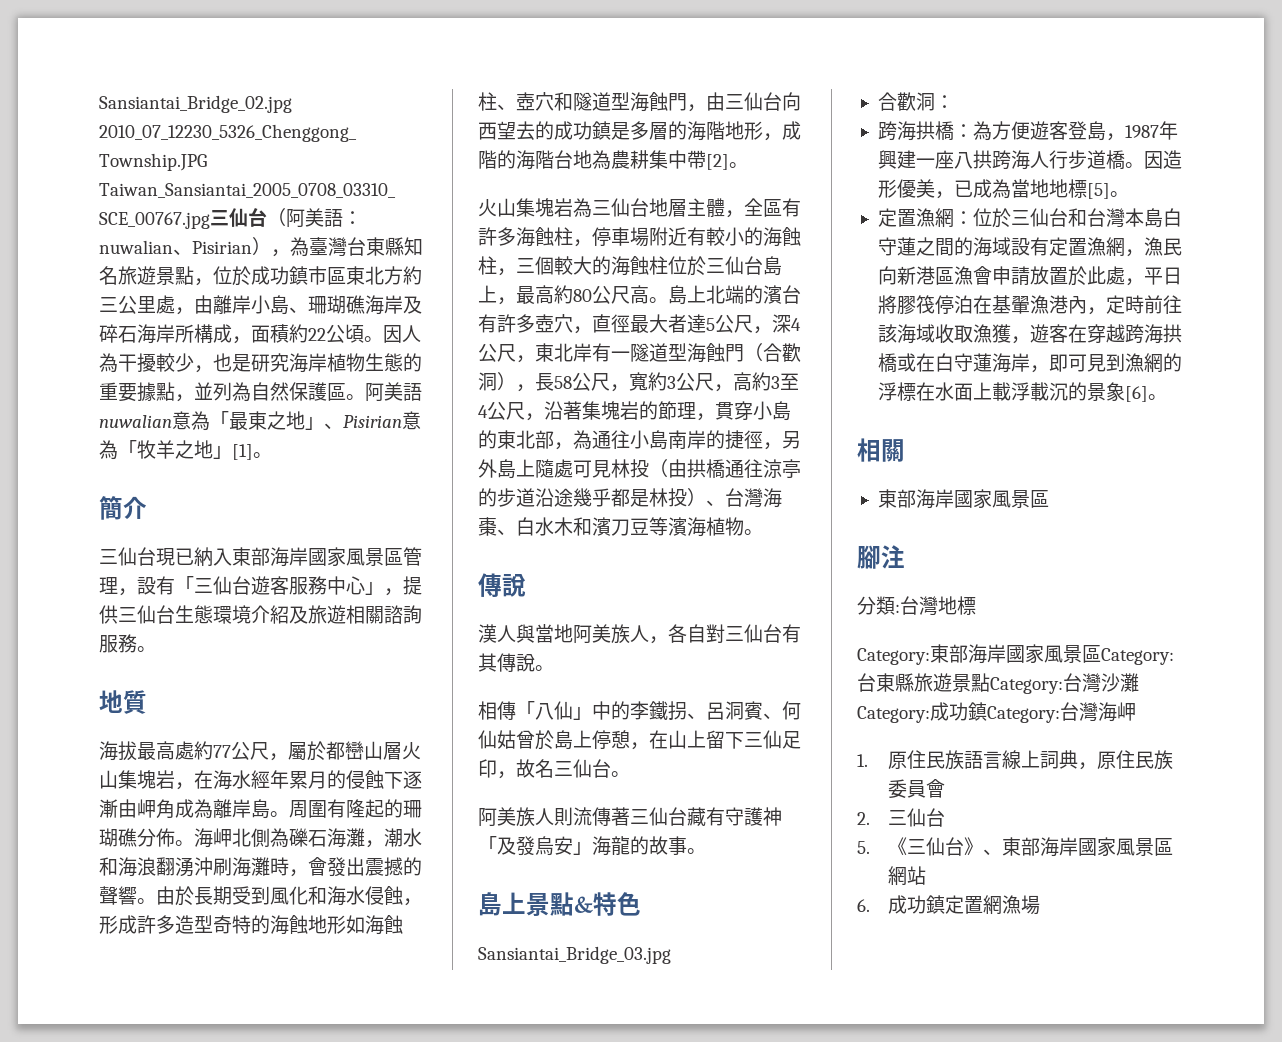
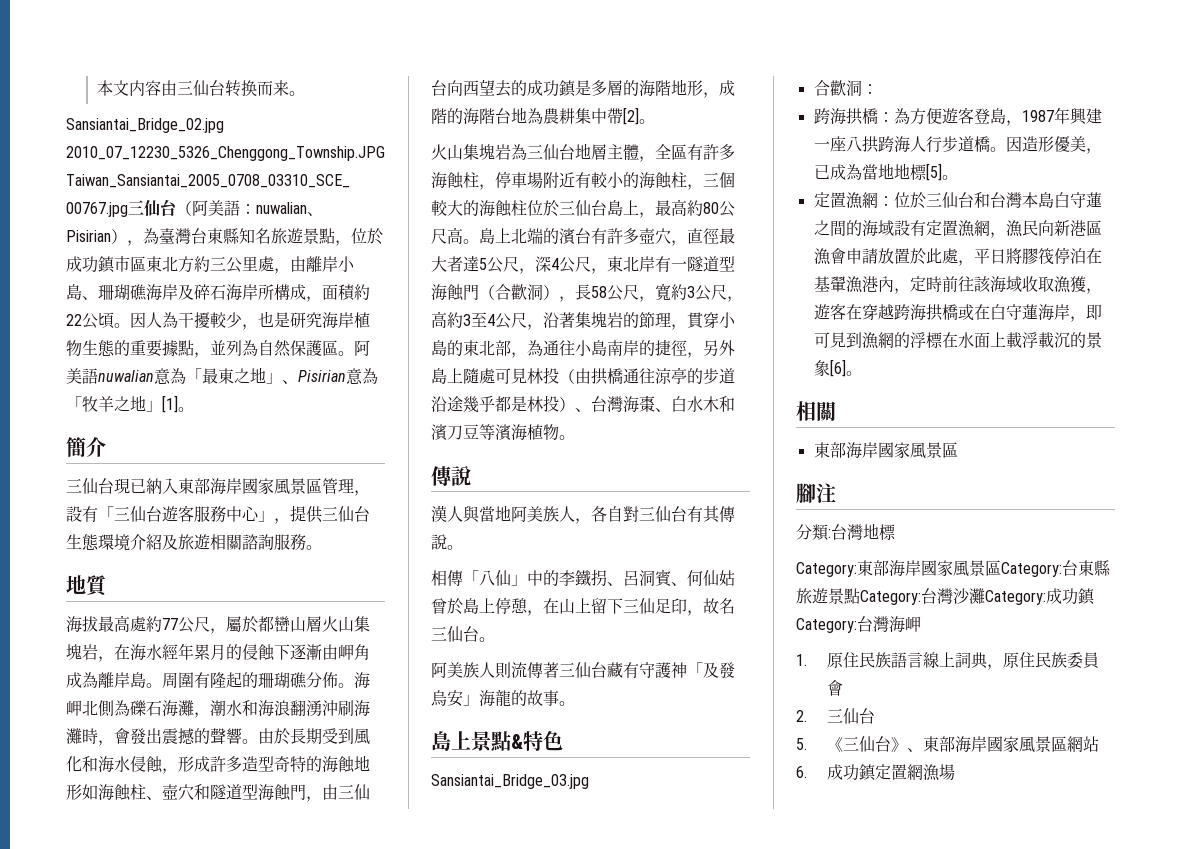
+ 本文内容由三仙台转换而来。

